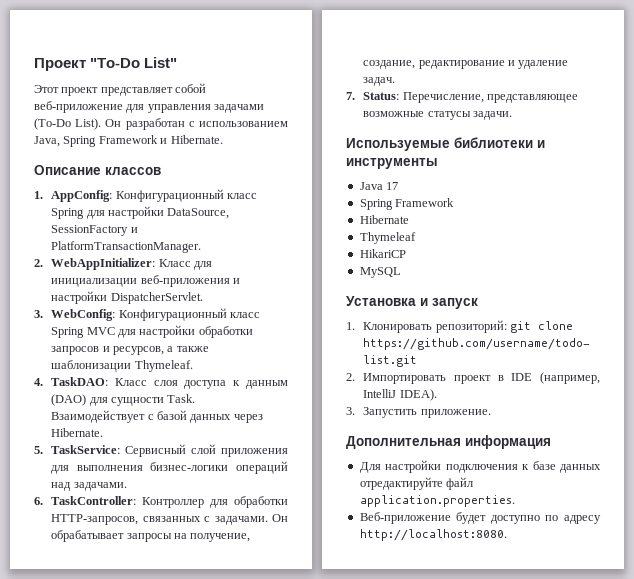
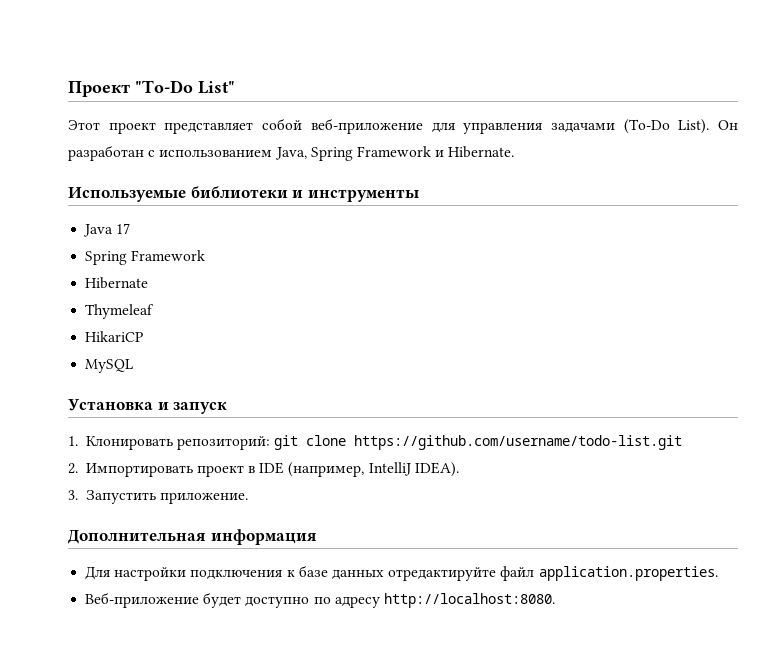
- Описание классов
- 1. AppConfig: Конфигурационный класс Spring для настройки DataSource, SessionFactory и PlatformTransactionManager.
- 2. WebAppInitializer: Класс для инициализации веб-приложения и настройки DispatcherServlet.
- 3. WebConfig: Конфигурационный класс Spring MVC для настройки обработки запросов и ресурсов, а также шаблонизации Thymeleaf.
- 4. TaskDAO: Класс слоя доступа к данным (DAO) для сущности Task. Взаимодействует с базой данных через Hibernate.
- 5. TaskService: Сервисный слой приложения для выполнения бизнес-логики операций над задачами.
- 6. TaskController: Контроллер для обработки HTTP-запросов, связанных с задачами. Он обрабатывает запросы на получение, создание, редактирование и удаление задач.
- 7. Status: Перечисление, представляющее возможные статусы задачи.

